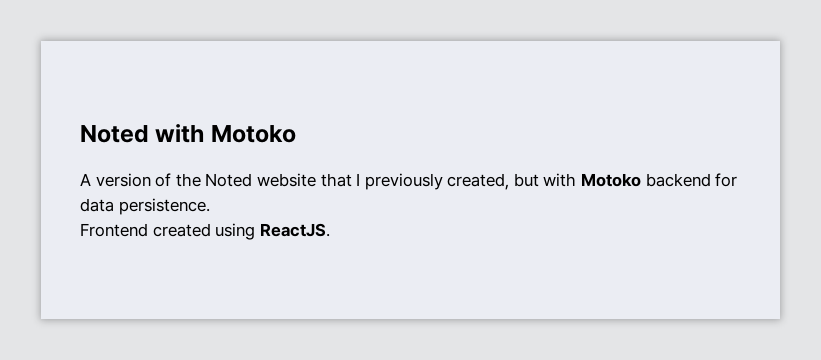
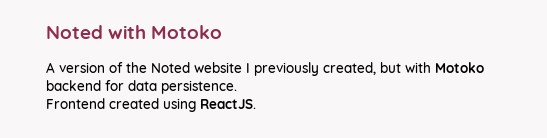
- A version of the Noted website that I previously created, but with Motoko backend for data persistence.
+ A version of the Noted website I previously created, but with Motoko backend for data persistence.

